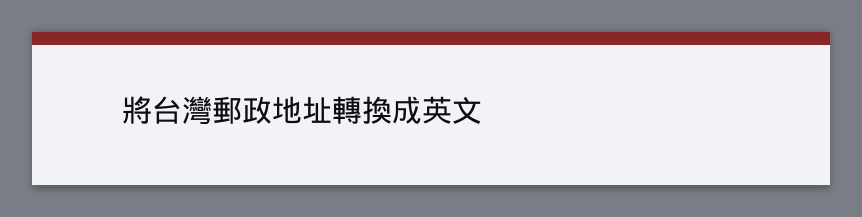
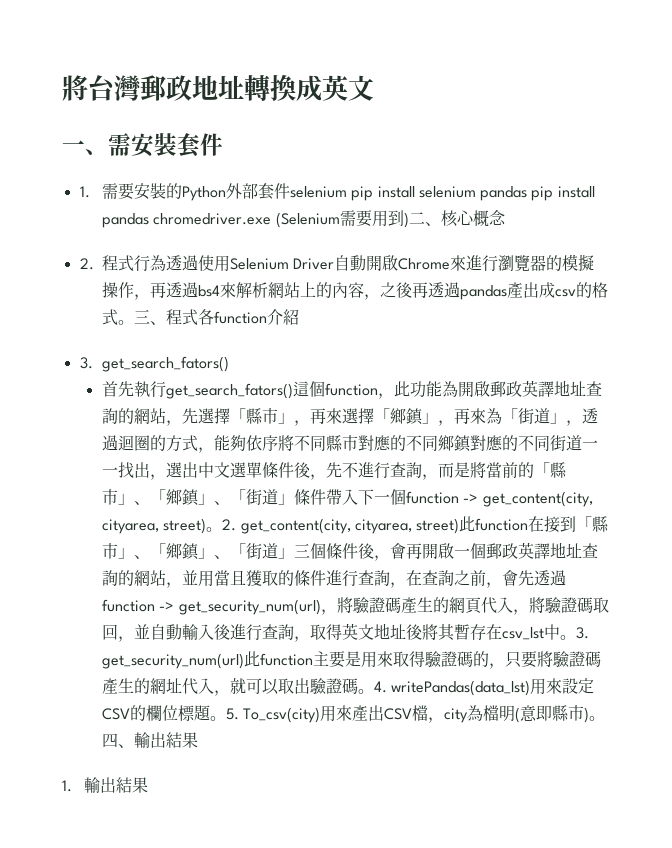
+ 一、需安裝套件
+ 1.需要安裝的Python外部套件selenium pip install selenium pandas pip install pandas chromedriver.exe (Selenium需要用到)二、核心概念
+ 2.程式行為透過使用Selenium Driver自動開啟Chrome來進行瀏覽器的模擬操作，再透過bs4來解析網站上的內容，之後再透過pandas產出成csv的格式。三、程式各function介紹
+ 3. get_search_fators()
+ 首先執行get_search_fators()這個function，此功能為開啟郵政英譯地址查詢的網站，先選擇「縣市」，再來選擇「鄉鎮」，再來為「街道」，透過迴圈的方式，能夠依序將不同縣市對應的不同鄉鎮對應的不同街道一一找出，選出中文選單條件後，先不進行查詢，而是將當前的「縣市」、「鄉鎮」、「街道」條件帶入下一個function -> get_content(city, cityarea, street)。2. get_content(city, cityarea, street)此function在接到「縣市」、「鄉鎮」、「街道」三個條件後，會再開啟一個郵政英譯地址查詢的網站，並用當且獲取的條件進行查詢，在查詢之前，會先透過function -> get_security_num(url)，將驗證碼產生的網頁代入，將驗證碼取回，並自動輸入後進行查詢，取得英文地址後將其暫存在csv_lst中。3. get_security_num(url)此function主要是用來取得驗證碼的，只要將驗證碼產生的網址代入，就可以取出驗證碼。4. writePandas(data_lst)用來設定CSV的欄位標題。5. To_csv(city)用來產出CSV檔，city為檔明(意即縣市)。四、輸出結果
+ 1.輸出結果

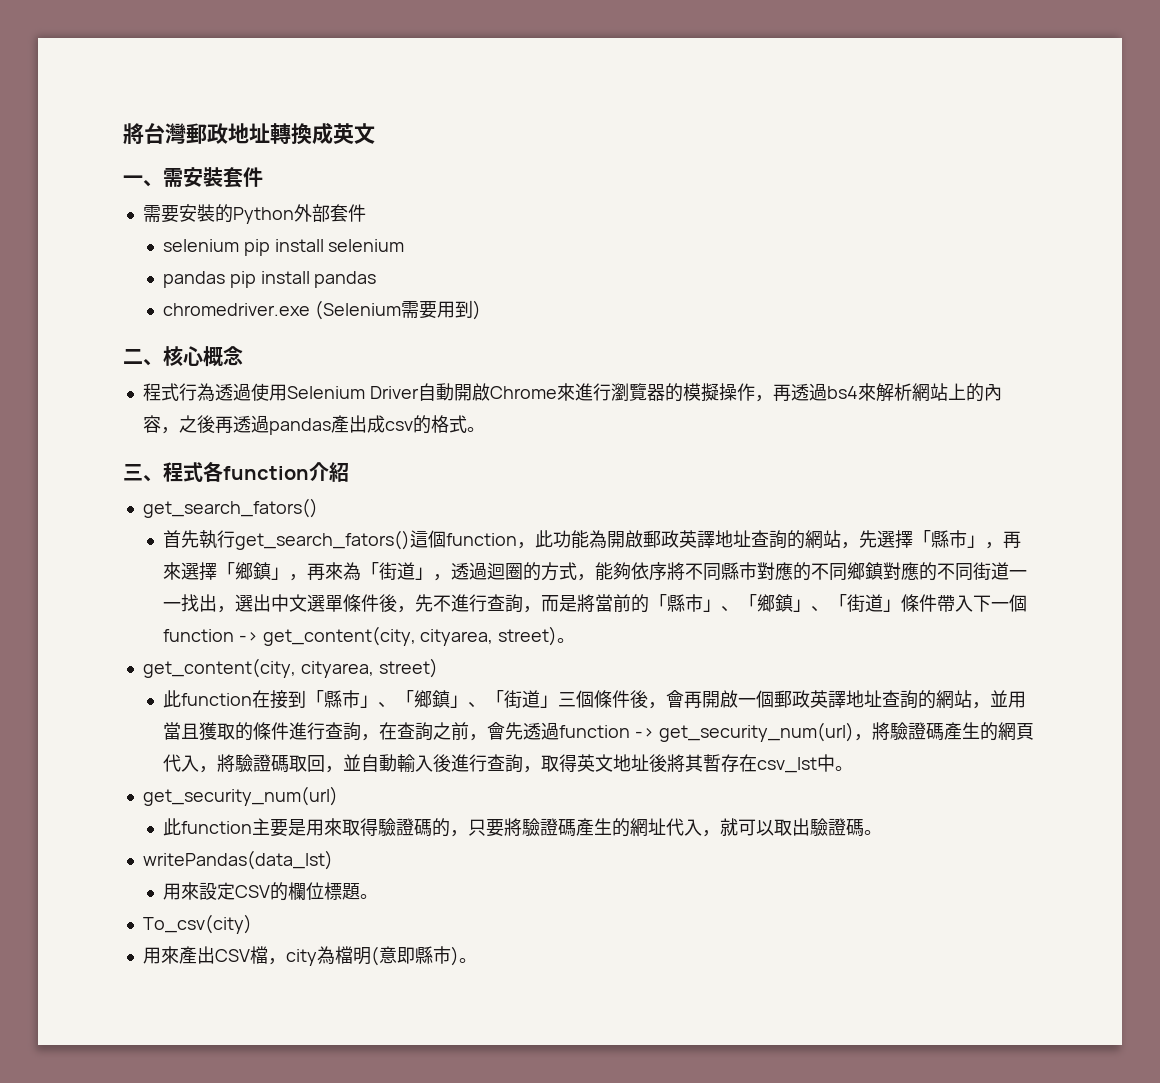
- 1.需要安裝的Python外部套件selenium pip install selenium pandas pip install pandas chromedriver.exe (Selenium需要用到)二、核心概念
+ 需要安裝的Python外部套件
+ selenium pip install selenium
+ pandas pip install pandas
+ chromedriver.exe (Selenium需要用到)
+ 二、核心概念
- 2.程式行為透過使用Selenium Driver自動開啟Chrome來進行瀏覽器的模擬操作，再透過bs4來解析網站上的內容，之後再透過pandas產出成csv的格式。三、程式各function介紹
- 3. get_search_fators()
+ 程式行為透過使用Selenium Driver自動開啟Chrome來進行瀏覽器的模擬操作，再透過bs4來解析網站上的內容，之後再透過pandas產出成csv的格式。
+ 三、程式各function介紹
+ get_search_fators()
- 首先執行get_search_fators()這個function，此功能為開啟郵政英譯地址查詢的網站，先選擇「縣市」，再來選擇「鄉鎮」，再來為「街道」，透過迴圈的方式，能夠依序將不同縣市對應的不同鄉鎮對應的不同街道一一找出，選出中文選單條件後，先不進行查詢，而是將當前的「縣市」、「鄉鎮」、「街道」條件帶入下一個function -> get_content(city, cityarea, street)。2. get_content(city, cityarea, street)此function在接到「縣市」、「鄉鎮」、「街道」三個條件後，會再開啟一個郵政英譯地址查詢的網站，並用當且獲取的條件進行查詢，在查詢之前，會先透過function -> get_security_num(url)，將驗證碼產生的網頁代入，將驗證碼取回，並自動輸入後進行查詢，取得英文地址後將其暫存在csv_lst中。3. get_security_num(url)此function主要是用來取得驗證碼的，只要將驗證碼產生的網址代入，就可以取出驗證碼。4. writePandas(data_lst)用來設定CSV的欄位標題。5. To_csv(city)用來產出CSV檔，city為檔明(意即縣市)。四、輸出結果
- 1.輸出結果
+ 首先執行get_search_fators()這個function，此功能為開啟郵政英譯地址查詢的網站，先選擇「縣市」，再來選擇「鄉鎮」，再來為「街道」，透過迴圈的方式，能夠依序將不同縣市對應的不同鄉鎮對應的不同街道一一找出，選出中文選單條件後，先不進行查詢，而是將當前的「縣市」、「鄉鎮」、「街道」條件帶入下一個function -> get_content(city, cityarea, street)。
+ get_content(city, cityarea, street)
+ 此function在接到「縣市」、「鄉鎮」、「街道」三個條件後，會再開啟一個郵政英譯地址查詢的網站，並用當且獲取的條件進行查詢，在查詢之前，會先透過function -> get_security_num(url)，將驗證碼產生的網頁代入，將驗證碼取回，並自動輸入後進行查詢，取得英文地址後將其暫存在csv_lst中。
+ get_security_num(url)
+ 此function主要是用來取得驗證碼的，只要將驗證碼產生的網址代入，就可以取出驗證碼。
+ writePandas(data_lst)
+ 用來設定CSV的欄位標題。
+ To_csv(city)
+ 用來產出CSV檔，city為檔明(意即縣市)。

